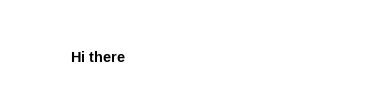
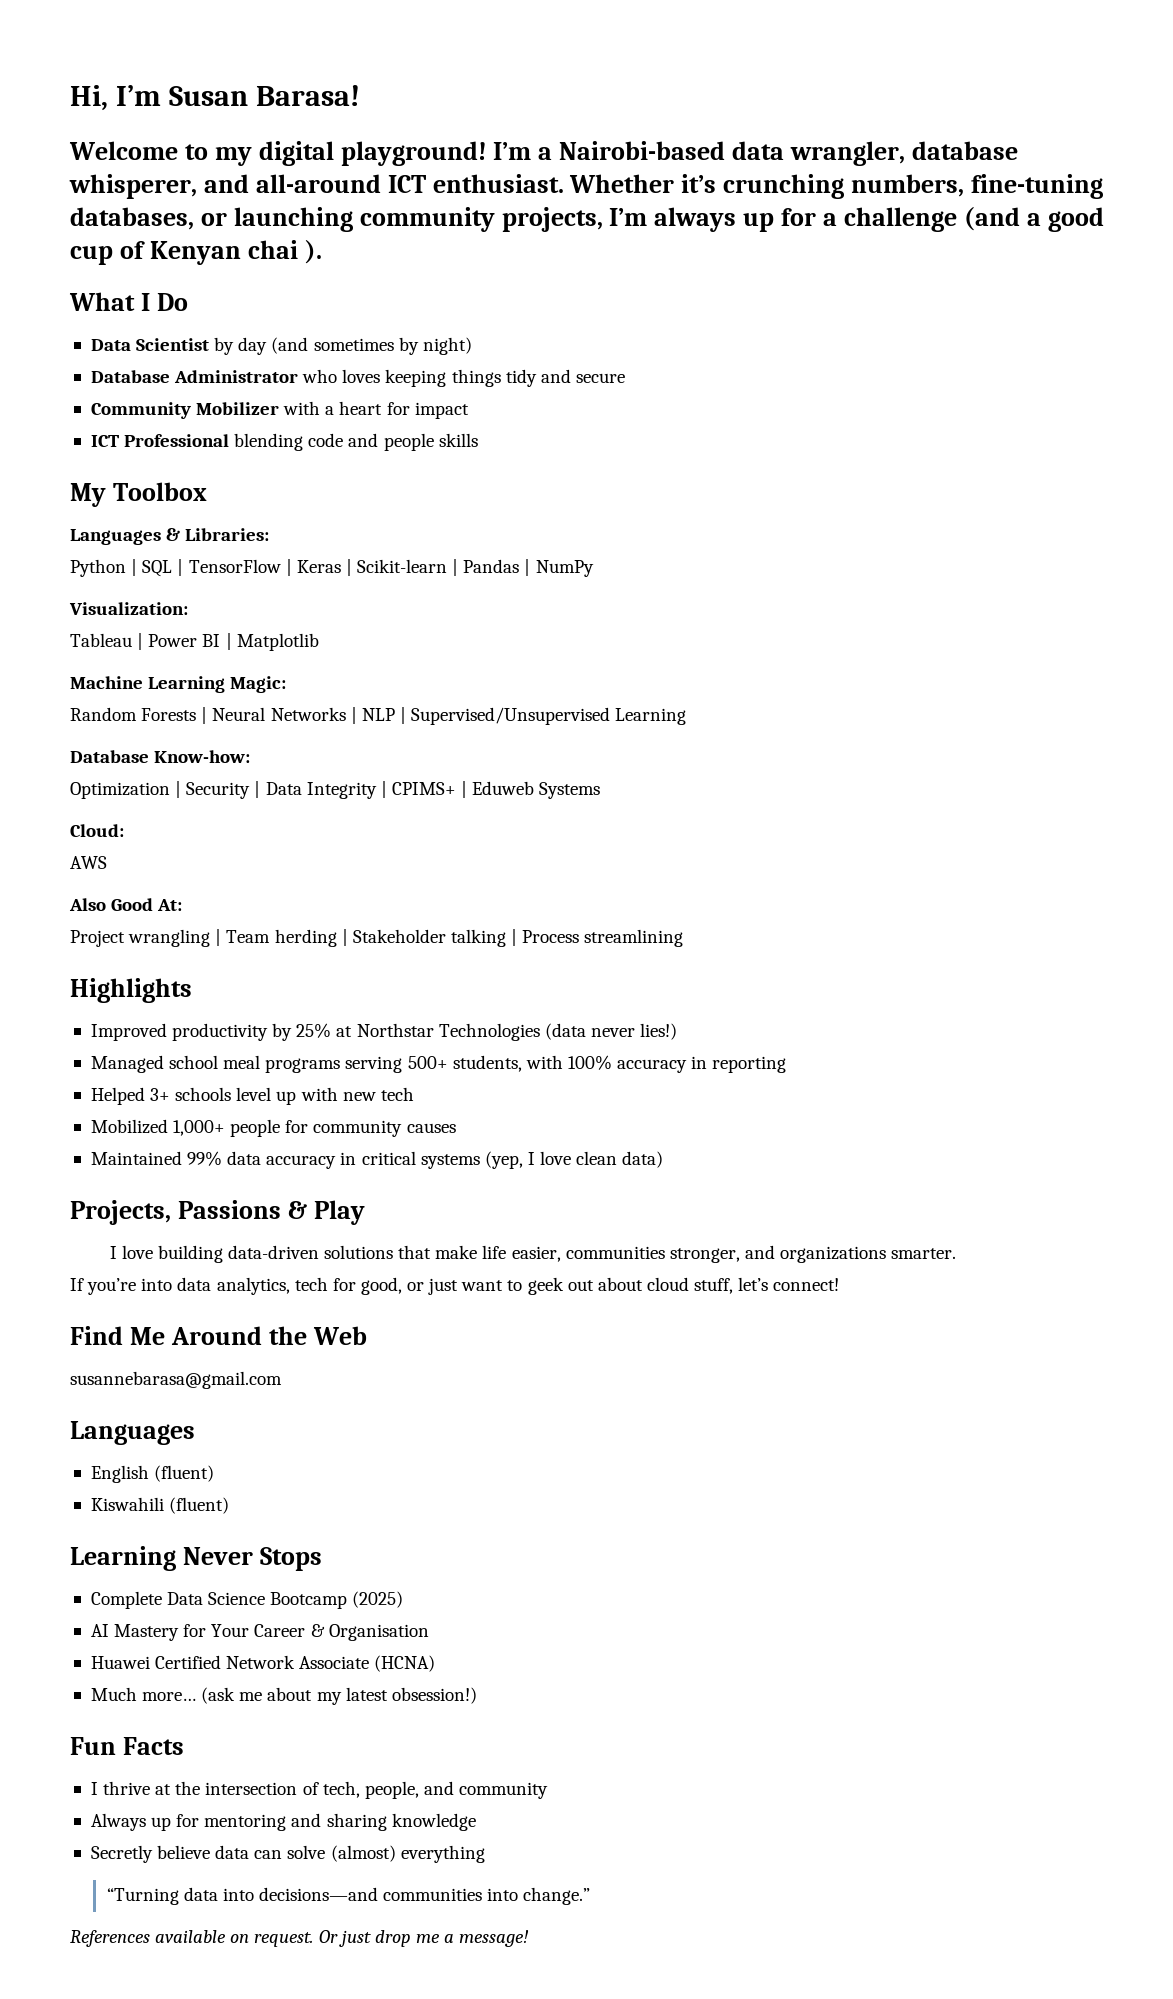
- Hi there
+ Hi, I’m Susan Barasa!
+ Welcome to my digital playground! I’m a Nairobi-based data wrangler, database whisperer, and all-around ICT enthusiast. Whether it’s crunching numbers, fine-tuning databases, or launching community projects, I’m always up for a challenge (and a good cup of Kenyan chai ).
+ What I Do
+ Data Scientist by day (and sometimes by night)
+ Database Administrator who loves keeping things tidy and secure
+ Community Mobilizer with a heart for impact
+ ICT Professional blending code and people skills
+ My Toolbox
+ Languages & Libraries:
+ Python | SQL | TensorFlow | Keras | Scikit-learn | Pandas | NumPy
+ Visualization:
+ Tableau | Power BI | Matplotlib
+ Machine Learning Magic:
+ Random Forests | Neural Networks | NLP | Supervised/Unsupervised Learning
+ Database Know-how:
+ Optimization | Security | Data Integrity | CPIMS+ | Eduweb Systems
+ Cloud:
+ AWS
+ Also Good At:
+ Project wrangling | Team herding | Stakeholder talking | Process streamlining
+ Highlights
+ Improved productivity by 25% at Northstar Technologies (data never lies!)
+ Managed school meal programs serving 500+ students, with 100% accuracy in reporting
+ Helped 3+ schools level up with new tech
+ Mobilized 1,000+ people for community causes
+ Maintained 99% data accuracy in critical systems (yep, I love clean data)
+ Projects, Passions & Play
+ I love building data-driven solutions that make life easier, communities stronger, and organizations smarter.
+ If you’re into data analytics, tech for good, or just want to geek out about cloud stuff, let’s connect!
+ Find Me Around the Web
+ susannebarasa@gmail.com
+ Languages
+ English (fluent)
+ Kiswahili (fluent)
+ Learning Never Stops
+ Complete Data Science Bootcamp (2025)
+ AI Mastery for Your Career & Organisation
+ Huawei Certified Network Associate (HCNA)
+ Much more… (ask me about my latest obsession!)
+ Fun Facts
+ I thrive at the intersection of tech, people, and community
+ Always up for mentoring and sharing knowledge
+ Secretly believe data can solve (almost) everything
+ “Turning data into decisions—and communities into change.”
+ References available on request. Or just drop me a message!

